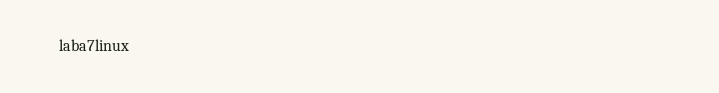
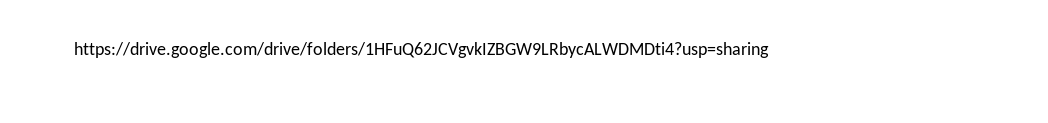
- laba7linux
+ https://drive.google.com/drive/folders/1HFuQ62JCVgvkIZBGW9LRbycALWDMDti4?usp=sharing

